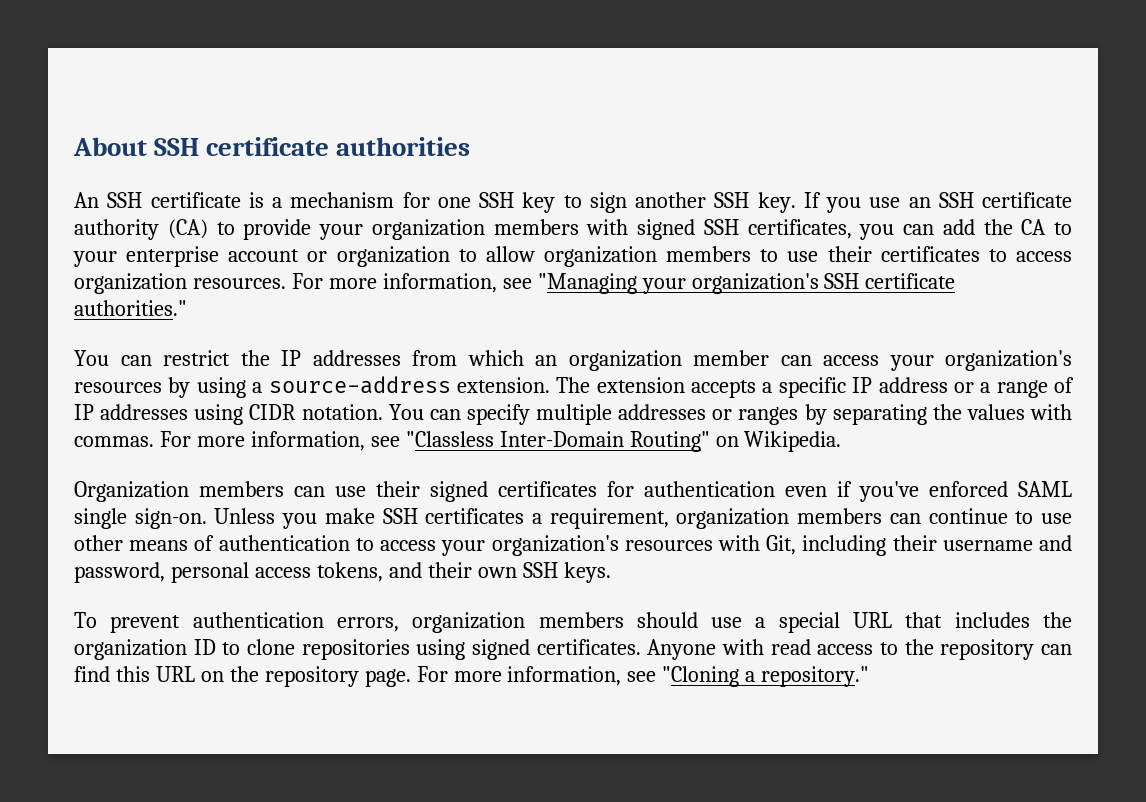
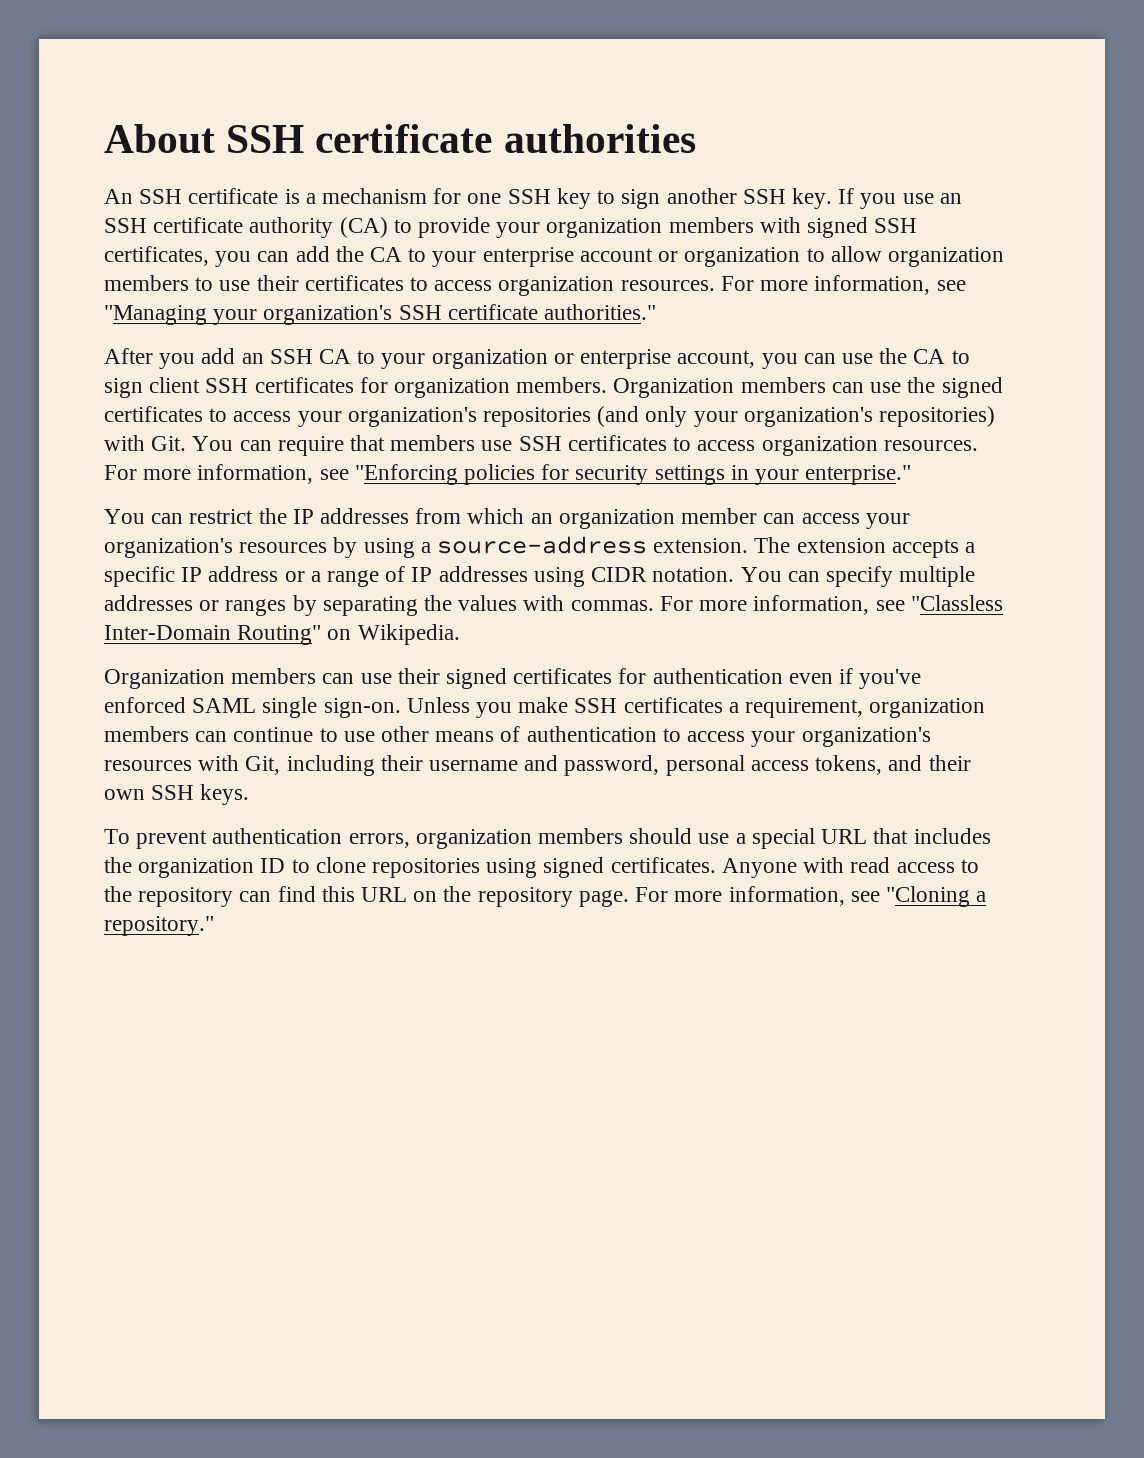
+ After you add an SSH CA to your organization or enterprise account, you can use the CA to sign client SSH certificates for organization members. Organization members can use the signed certificates to access your organization's repositories (and only your organization's repositories) with Git. You can require that members use SSH certificates to access organization resources. For more information, see "Enforcing policies for security settings in your enterprise."

